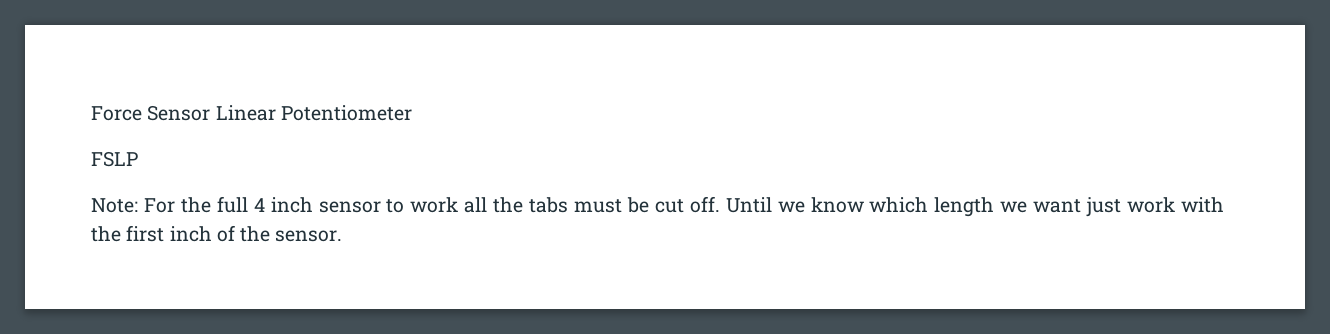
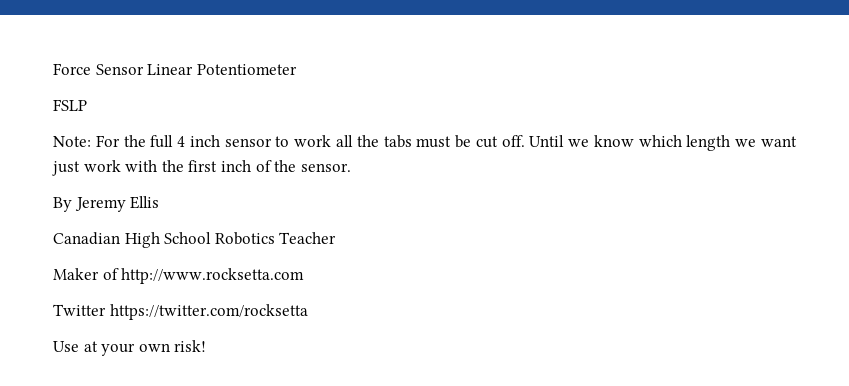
+ By Jeremy Ellis
+ Canadian High School Robotics Teacher
+ Maker of http://www.rocksetta.com
+ Twitter https://twitter.com/rocksetta
+ Use at your own risk!

